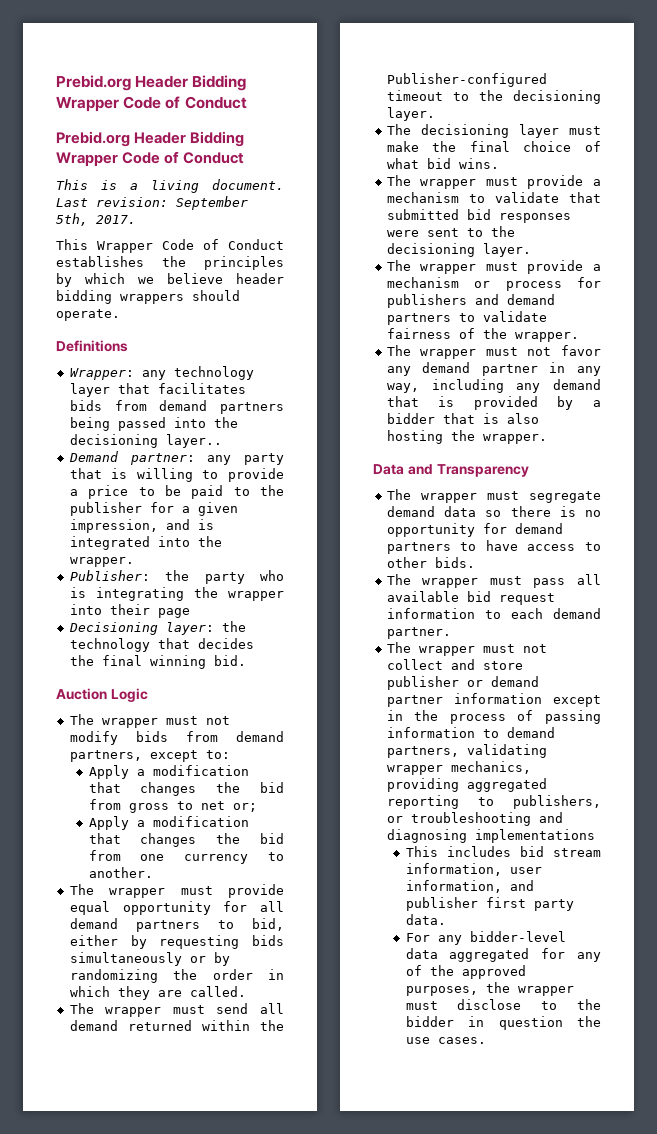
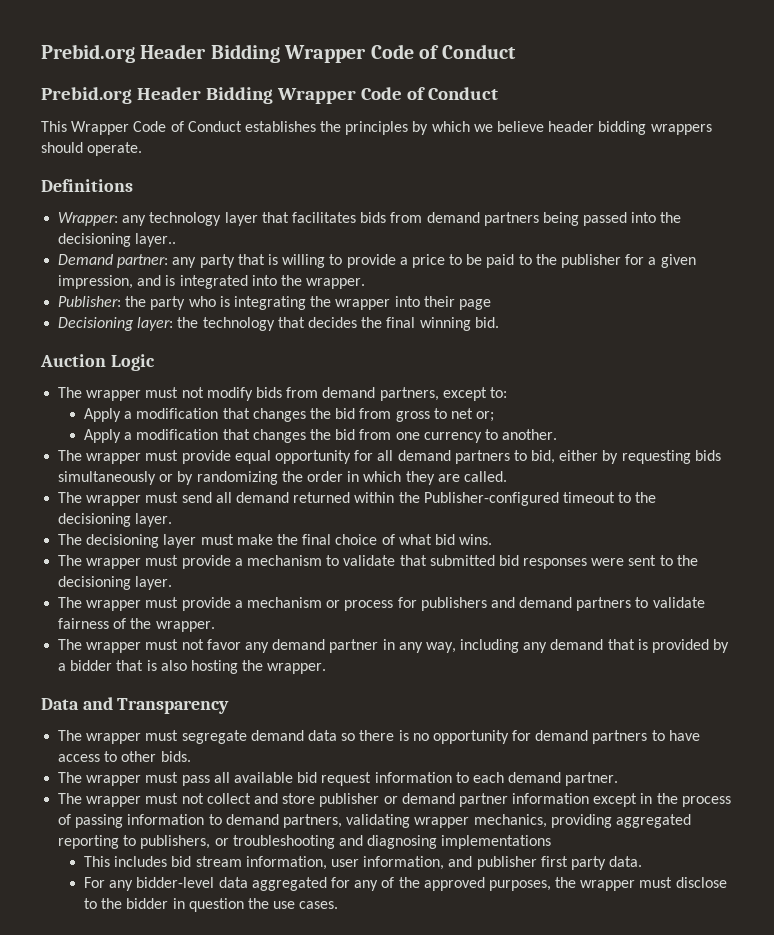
- This is a living document. Last revision: September 5th, 2017.

